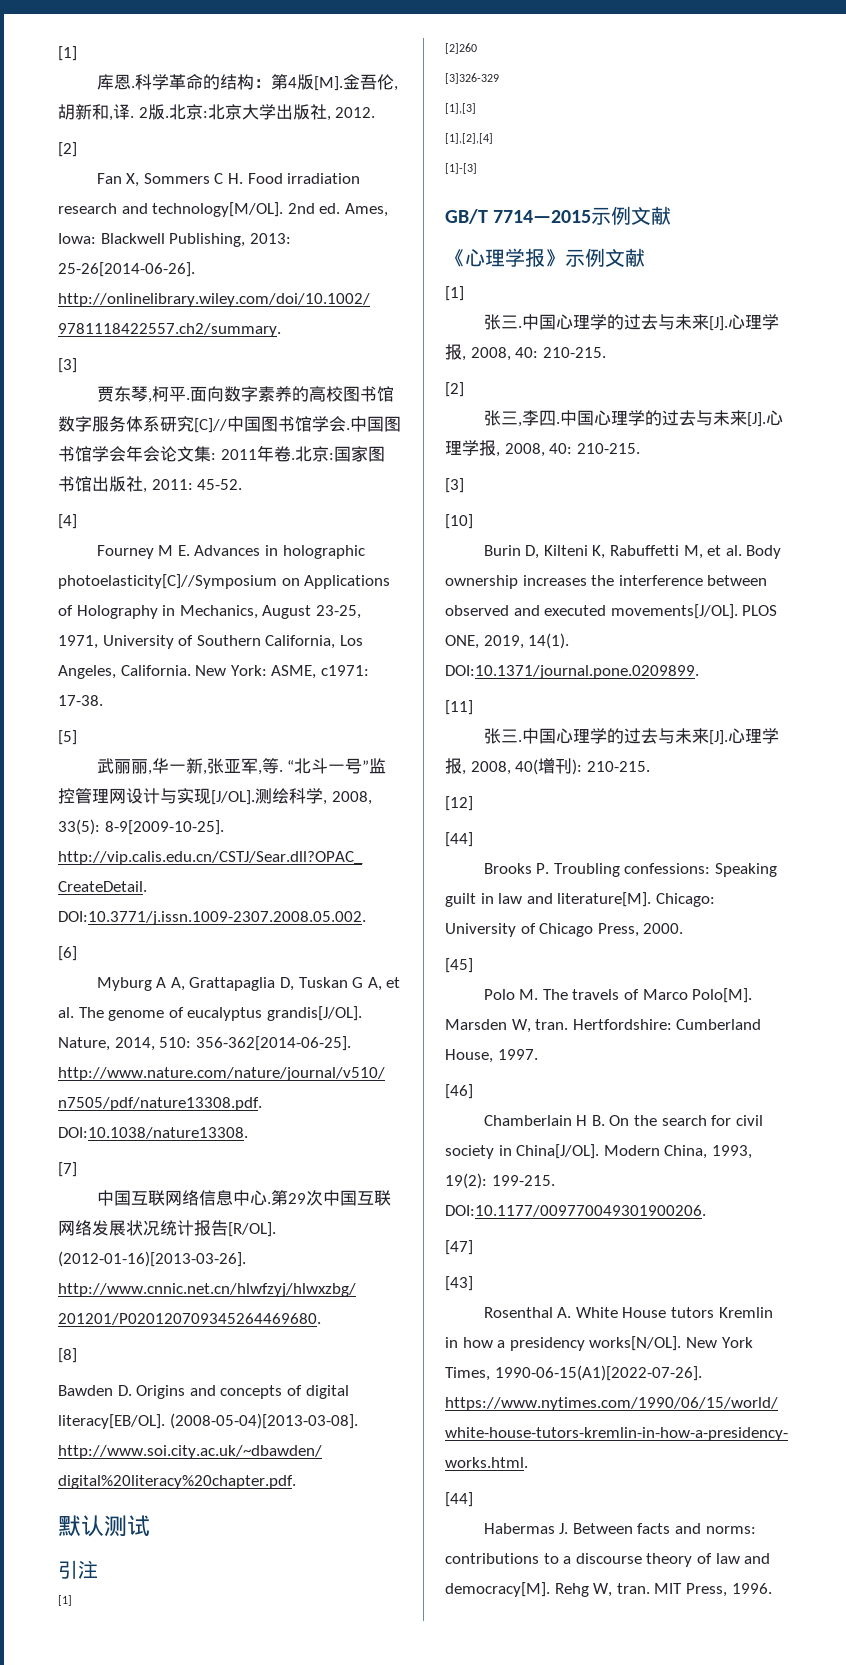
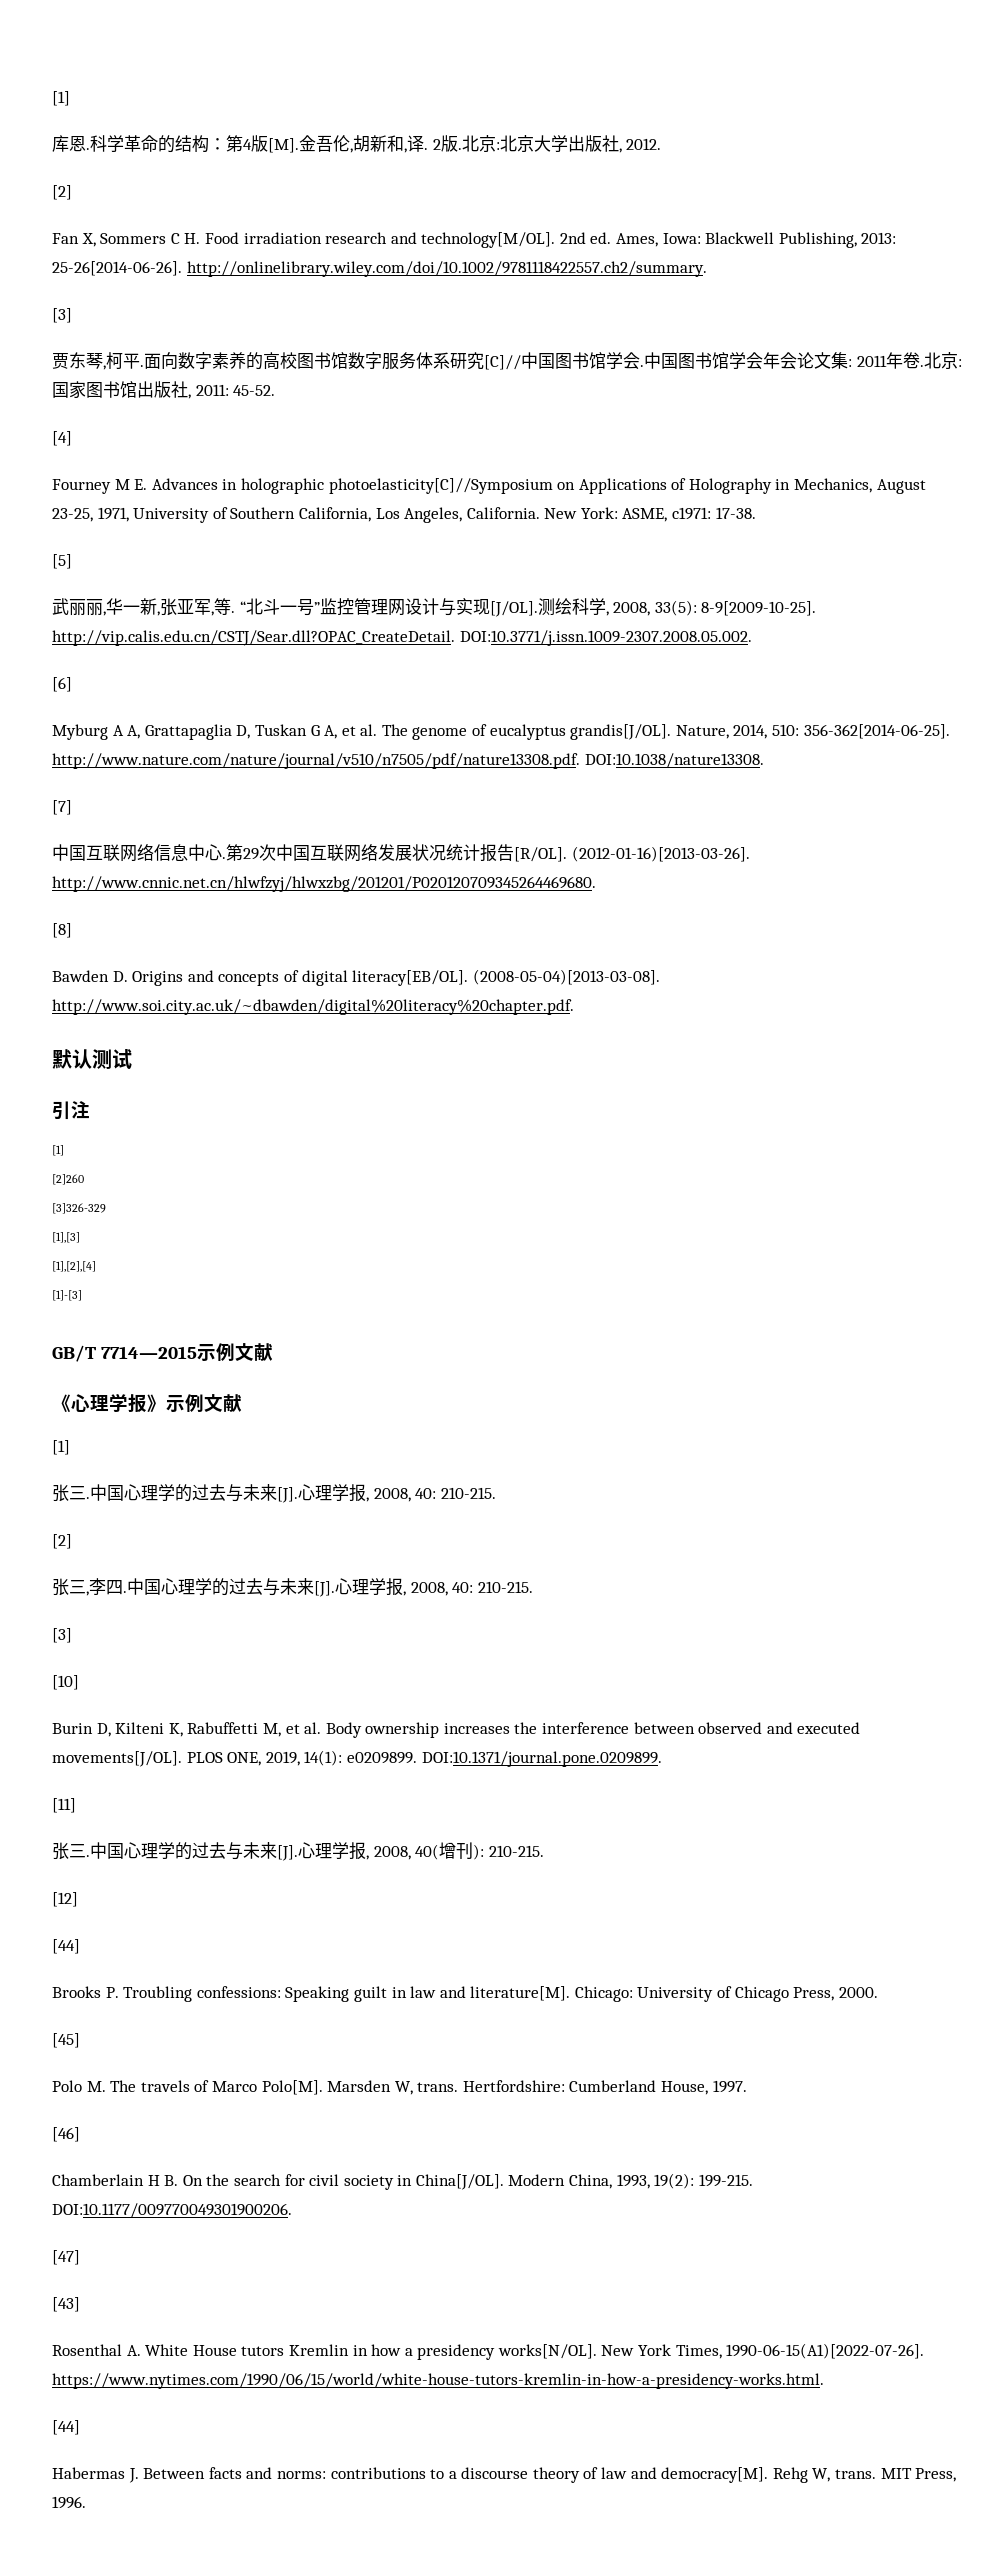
- PLOS ONE, 2019, 14(1).
+ PLOS ONE, 2019, 14(1): e0209899.
- Marsden W, tran.
+ Marsden W, trans.
- Rehg W, tran.
+ Rehg W, trans.

